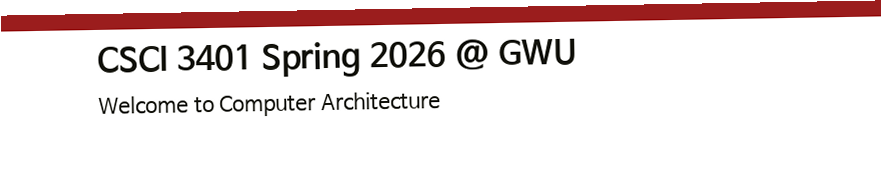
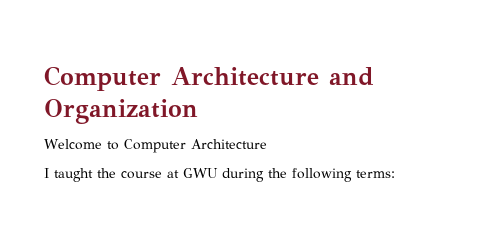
- CSCI 3401 Spring 2026 @ GWU
+ Computer Architecture and Organization
  Welcome to Computer Architecture
+ I taught the course at GWU during the following terms:

